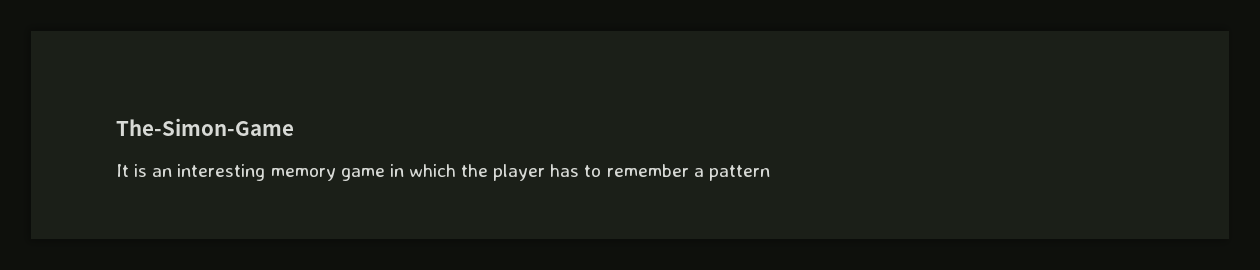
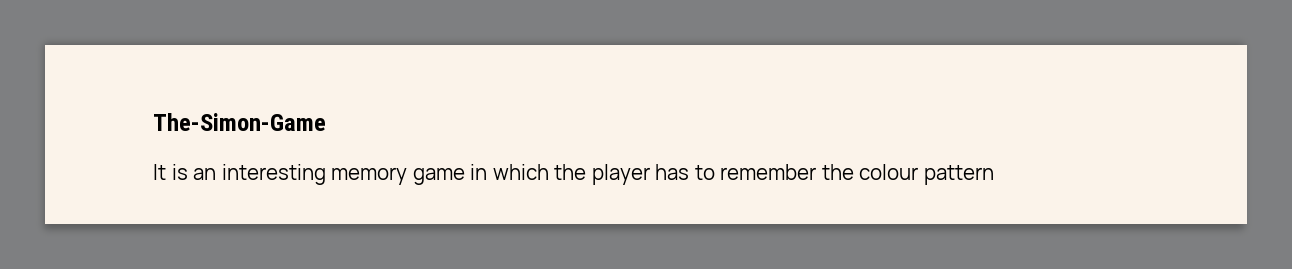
- It is an interesting memory game in which the player has to remember a pattern
+ It is an interesting memory game in which the player has to remember the colour pattern

